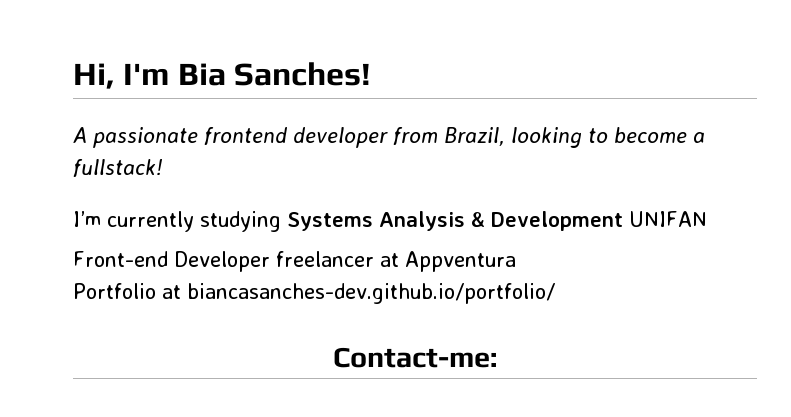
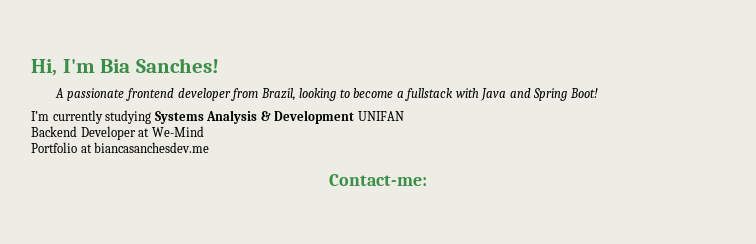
- A passionate frontend developer from Brazil, looking to become a fullstack!
+ A passionate frontend developer from Brazil, looking to become a fullstack with Java and Spring Boot!
- Front-end Developer freelancer at Appventura
+ Backend Developer at We-Mind
- Portfolio at biancasanches-dev.github.io/portfolio/
+ Portfolio at biancasanchesdev.me

